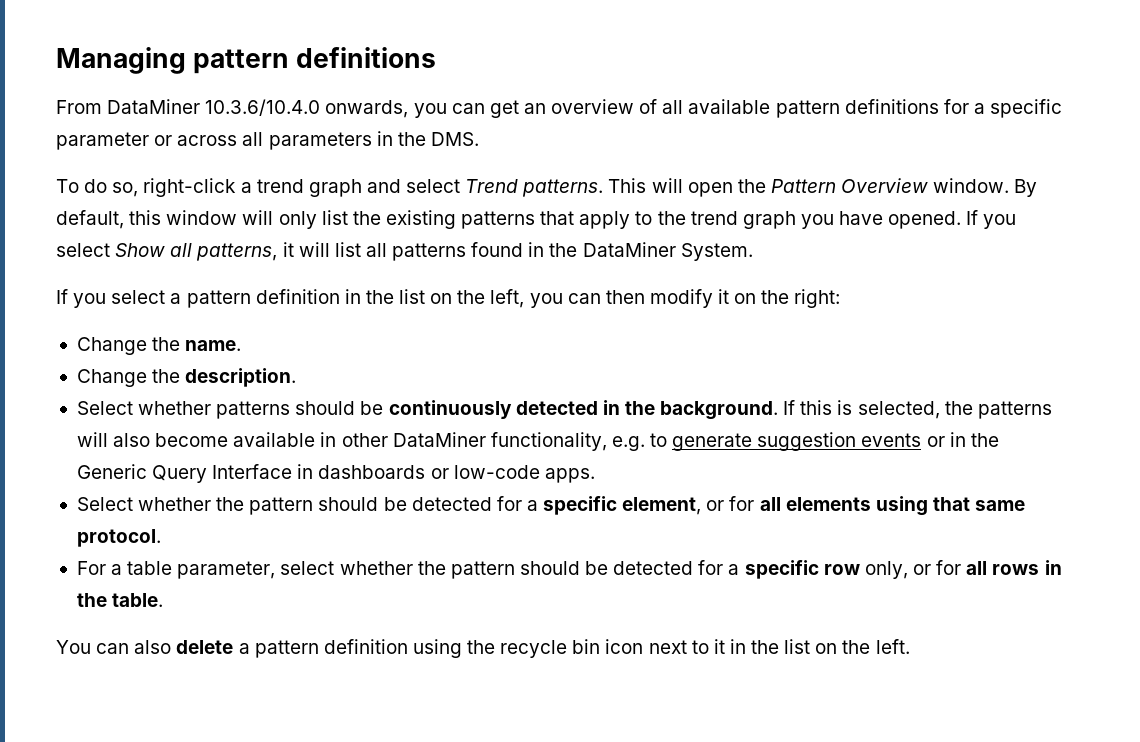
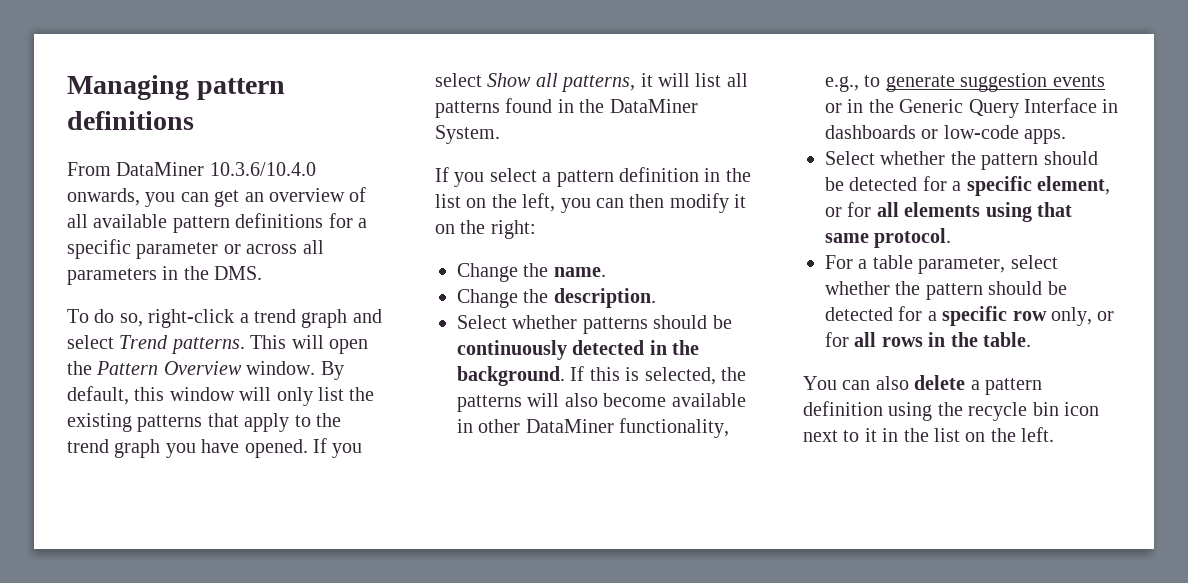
- If this is selected, the patterns will also become available in other DataMiner functionality, e.g. to generate suggestion events or in the Generic Query Interface in dashboards or low-code apps.
+ If this is selected, the patterns will also become available in other DataMiner functionality, e.g., to generate suggestion events or in the Generic Query Interface in dashboards or low-code apps.

